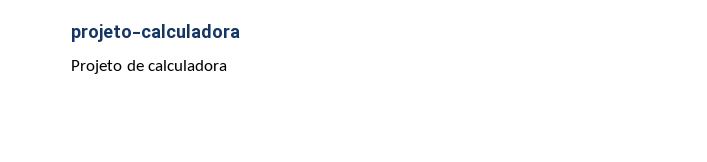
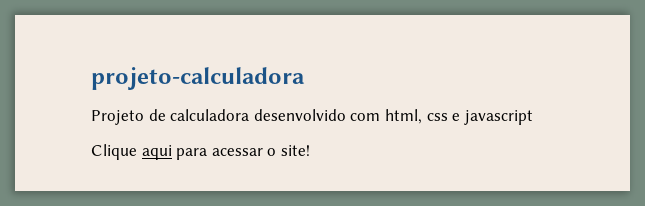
- Projeto de calculadora
+ Projeto de calculadora desenvolvido com html, css e javascript
+ Clique aqui para acessar o site!

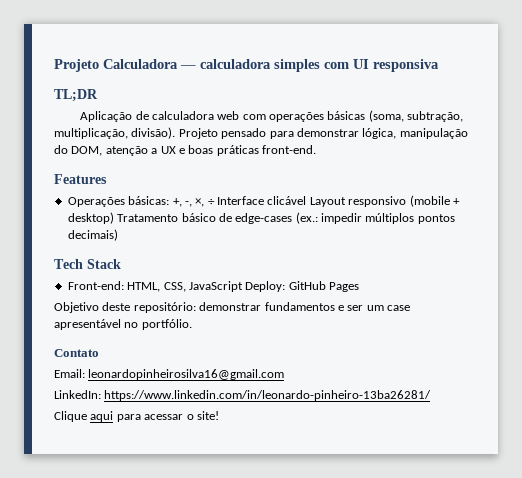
- projeto-calculadora
- Projeto de calculadora desenvolvido com html, css e javascript
+ Projeto Calculadora — calculadora simples com UI responsiva
+ TL;DR
+ Aplicação de calculadora web com operações básicas (soma, subtração, multiplicação, divisão). Projeto pensado para demonstrar lógica, manipulação do DOM, atenção a UX e boas práticas front-end.
+ Features
+ Operações básicas: +, -, ×, ÷ Interface clicável Layout responsivo (mobile + desktop) Tratamento básico de edge-cases (ex.: impedir múltiplos pontos decimais)
+ Tech Stack
+ Front-end: HTML, CSS, JavaScript Deploy: GitHub Pages
+ Objetivo deste repositório: demonstrar fundamentos e ser um case apresentável no portfólio.
+ Contato
+ Email: leonardopinheirosilva16@gmail.com
+ LinkedIn: https://www.linkedin.com/in/leonardo-pinheiro-13ba26281/

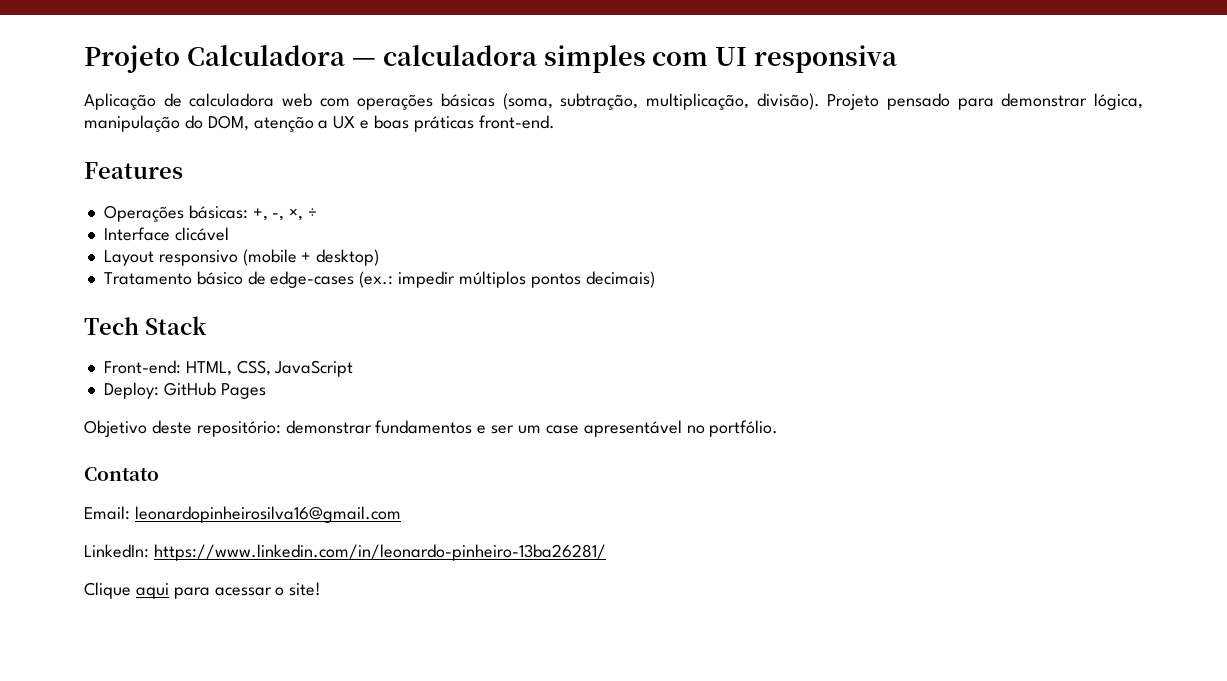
- TL;DR
- Operações básicas: +, -, ×, ÷ Interface clicável Layout responsivo (mobile + desktop) Tratamento básico de edge-cases (ex.: impedir múltiplos pontos decimais)
+ Operações básicas: +, -, ×, ÷
+ Interface clicável
+ Layout responsivo (mobile + desktop)
+ Tratamento básico de edge-cases (ex.: impedir múltiplos pontos decimais)
- Front-end: HTML, CSS, JavaScript Deploy: GitHub Pages
+ Front-end: HTML, CSS, JavaScript
+ Deploy: GitHub Pages

